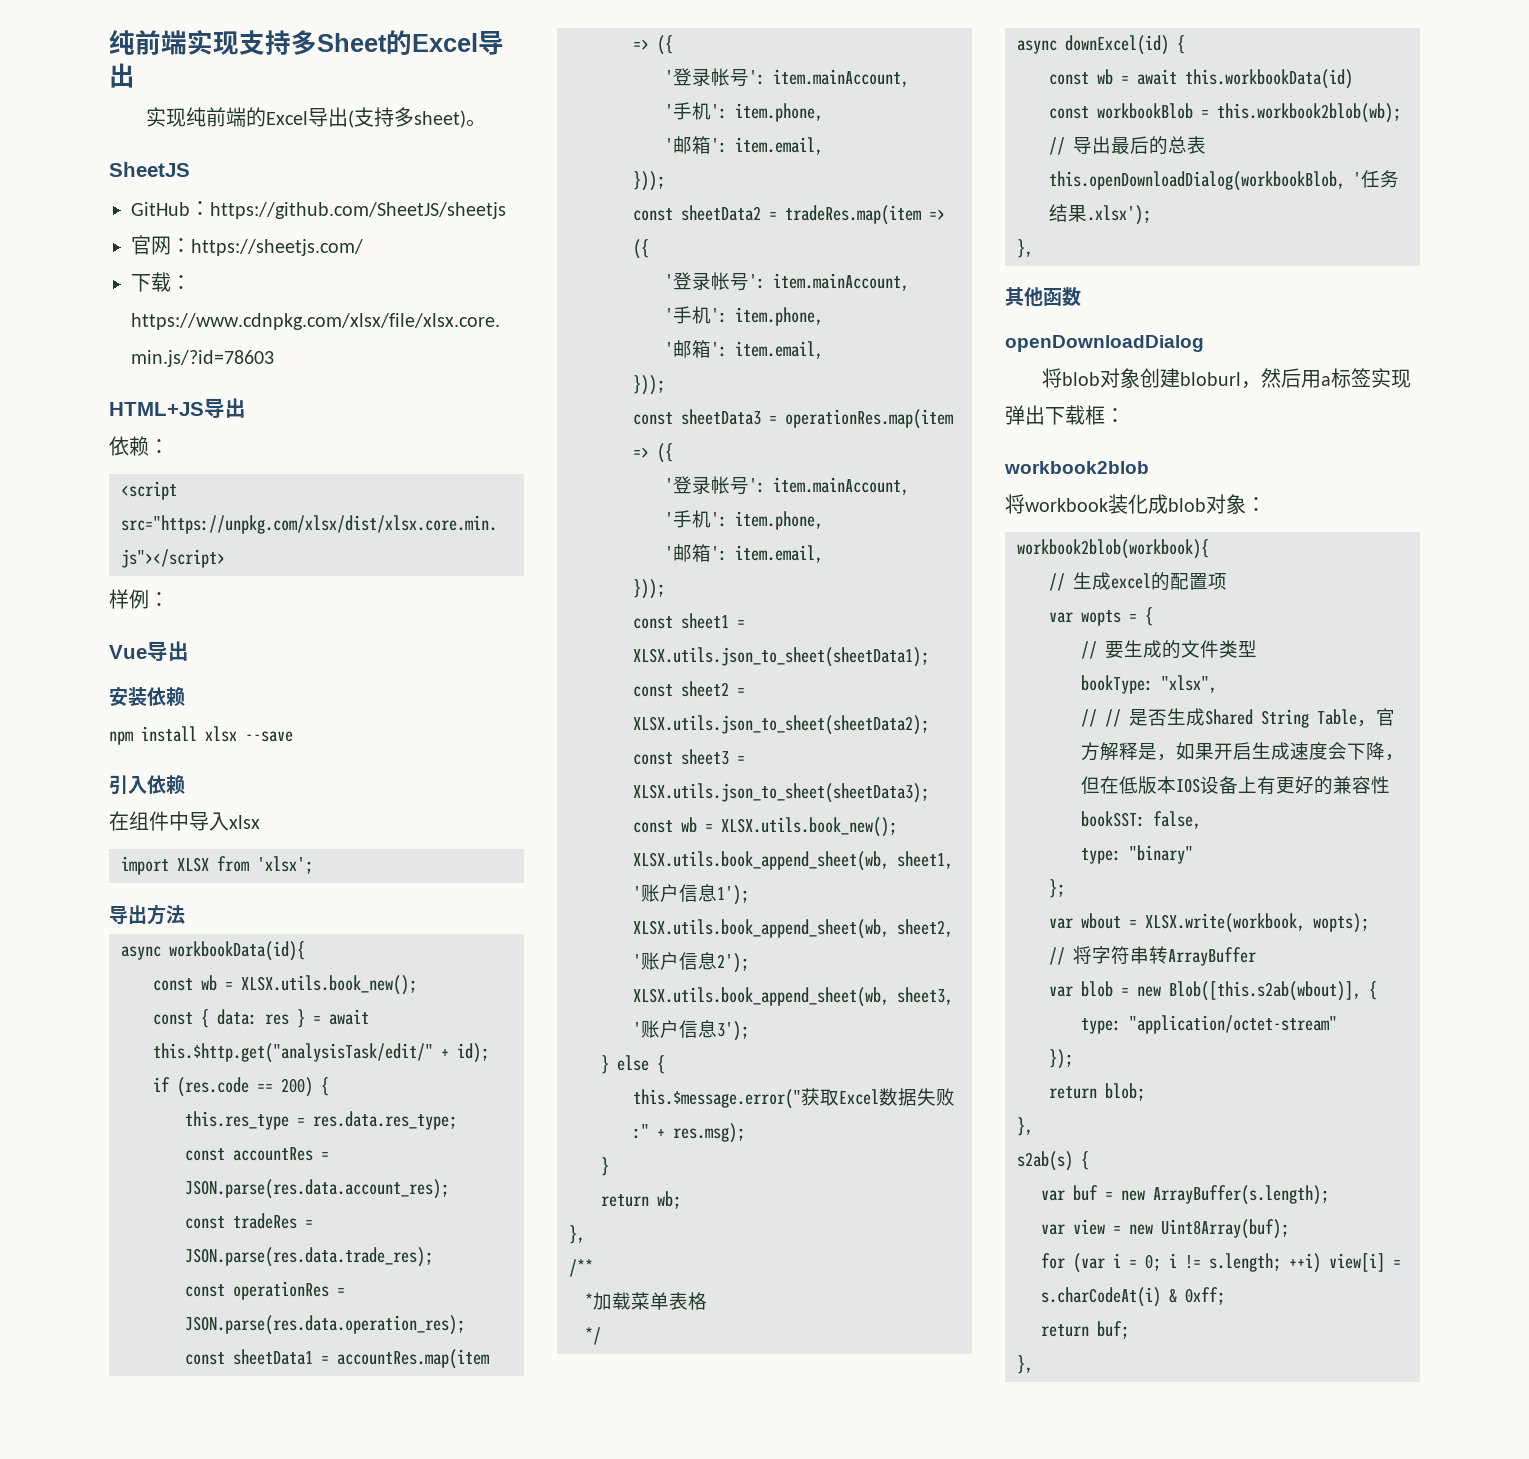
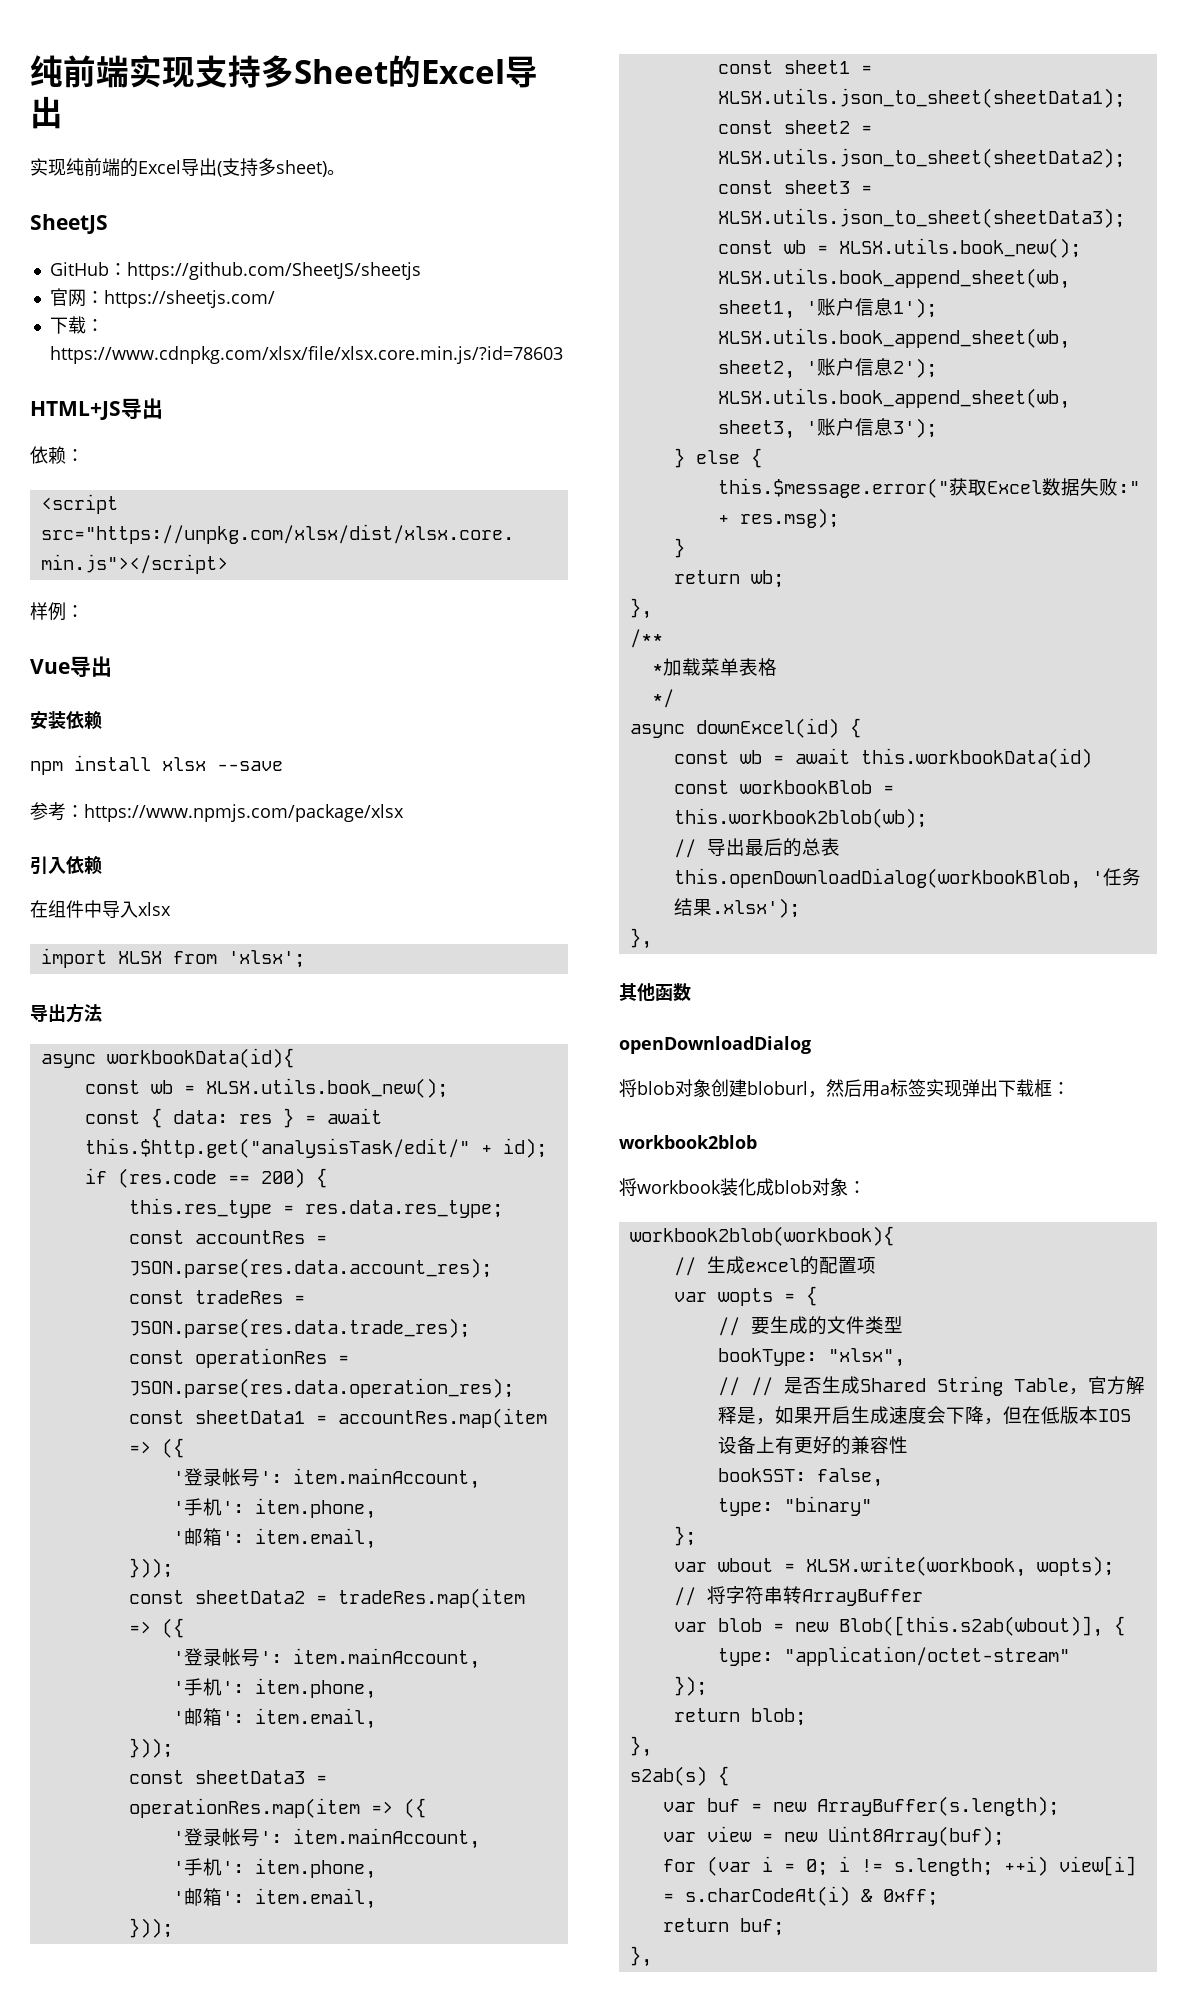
+ 参考：https://www.npmjs.com/package/xlsx

